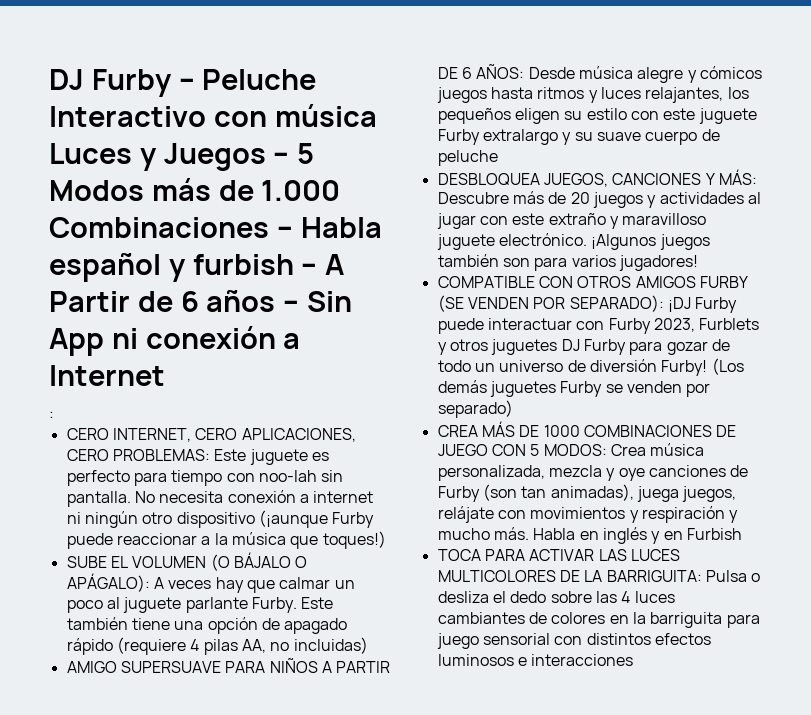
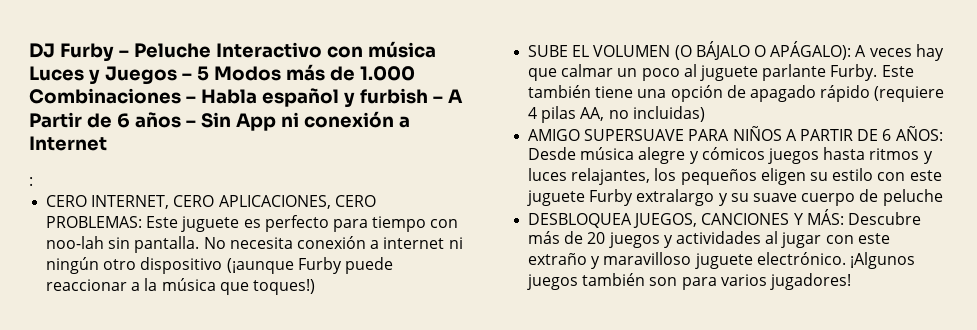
- COMPATIBLE CON OTROS AMIGOS FURBY (SE VENDEN POR SEPARADO): ¡DJ Furby puede interactuar con Furby 2023, Furblets y otros juguetes DJ Furby para gozar de todo un universo de diversión Furby! (Los demás juguetes Furby se venden por separado)
- CREA MÁS DE 1000 COMBINACIONES DE JUEGO CON 5 MODOS: Crea música personalizada, mezcla y oye canciones de Furby (son tan animadas), juega juegos, relájate con movimientos y respiración y mucho más. Habla en inglés y en Furbish
- TOCA PARA ACTIVAR LAS LUCES MULTICOLORES DE LA BARRIGUITA: Pulsa o desliza el dedo sobre las 4 luces cambiantes de colores en la barriguita para juego sensorial con distintos efectos luminosos e interacciones

